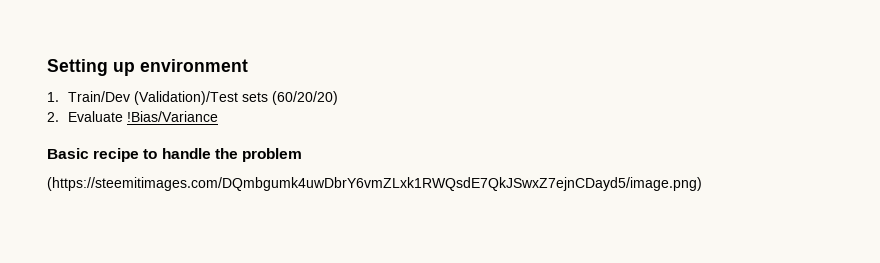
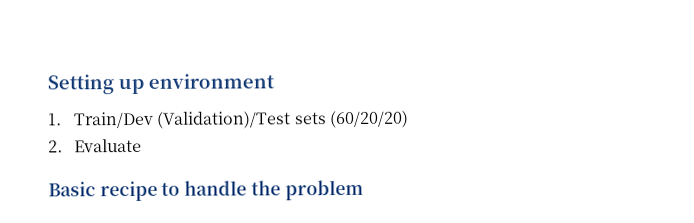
- 2. Evaluate !Bias/Variance
+ 2. Evaluate
- (https://steemitimages.com/DQmbgumk4uwDbrY6vmZLxk1RWQsdE7QkJSwxZ7ejnCDayd5/image.png)

